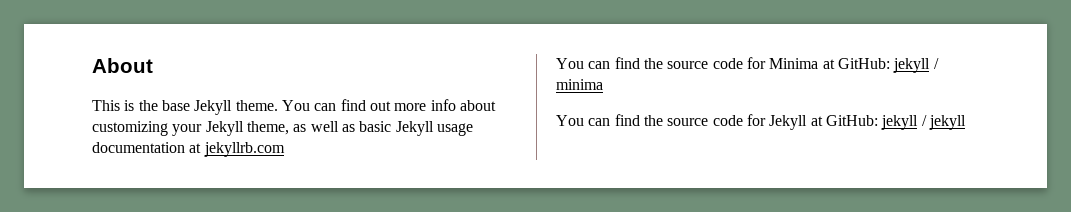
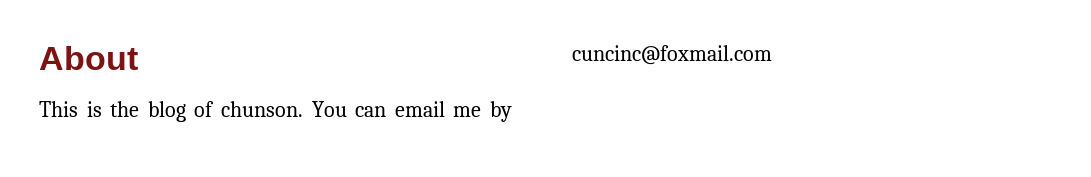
- This is the base Jekyll theme. You can find out more info about customizing your Jekyll theme, as well as basic Jekyll usage documentation at jekyllrb.com
- You can find the source code for Minima at GitHub: jekyll / minima
- You can find the source code for Jekyll at GitHub: jekyll / jekyll
+ This is the blog of chunson. You can email me by cuncinc@foxmail.com

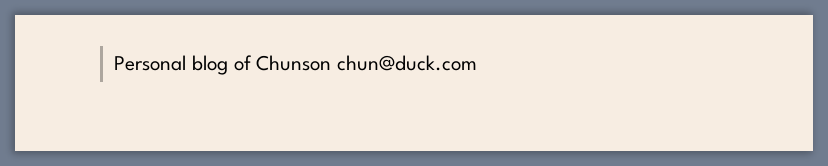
- About
- This is the blog of chunson. You can email me by cuncinc@foxmail.com
+ Personal blog of Chunson chun@duck.com

